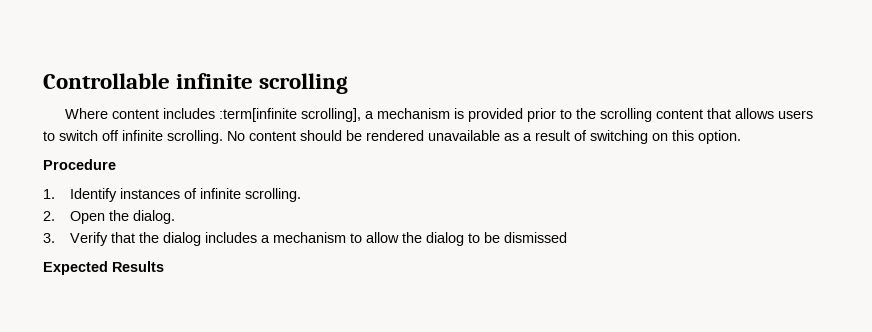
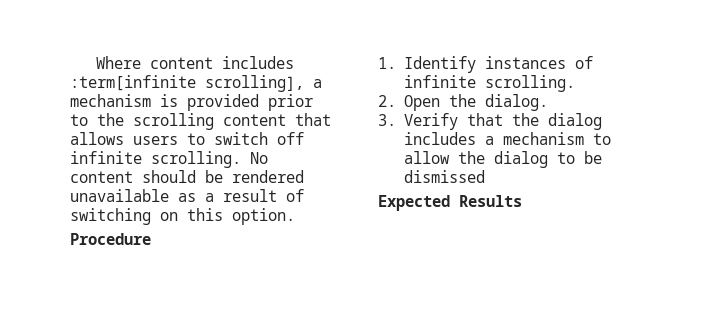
- Controllable infinite scrolling

